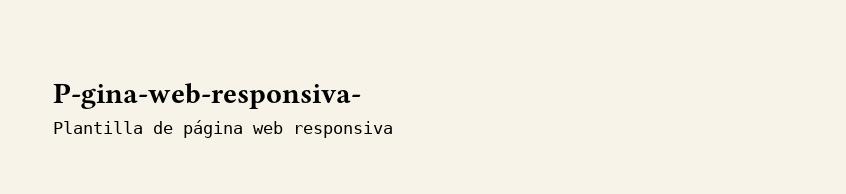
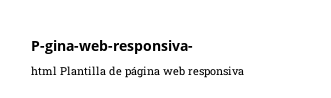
- Plantilla de página web responsiva
+ html Plantilla de página web responsiva

